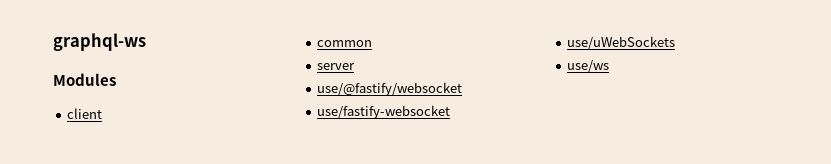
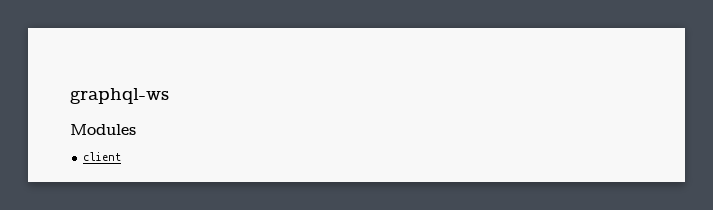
- common
- server
- use/@fastify/websocket
- use/fastify-websocket
- use/uWebSockets
- use/ws

